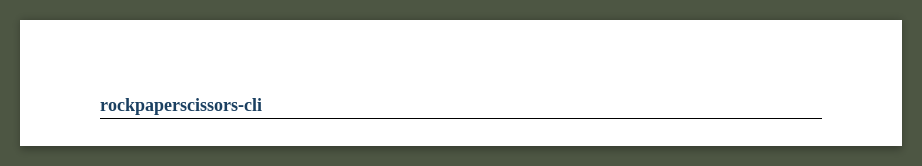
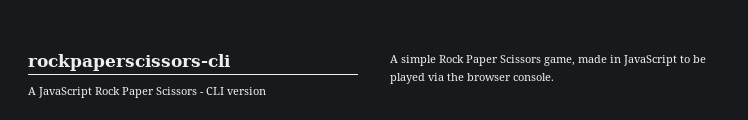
+ A JavaScript Rock Paper Scissors - CLI version
+ A simple Rock Paper Scissors game, made in JavaScript to be played via the browser console.

